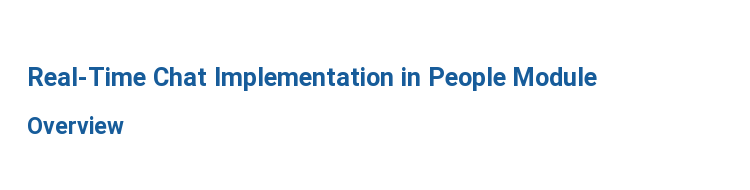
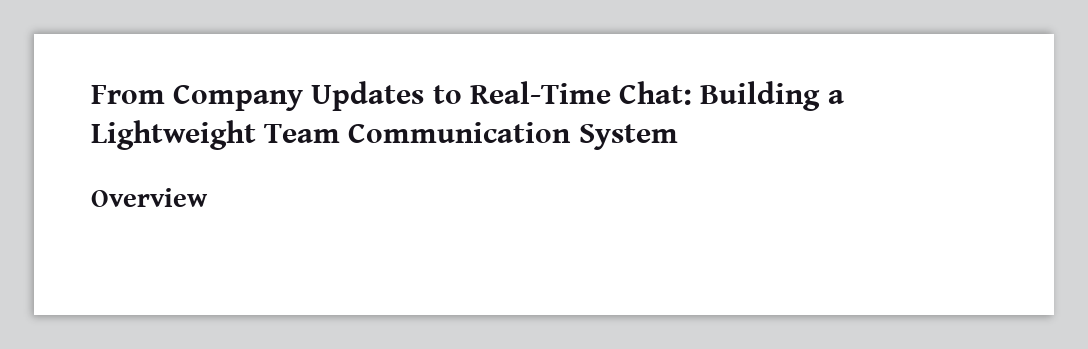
- Real-Time Chat Implementation in People Module
+ From Company Updates to Real-Time Chat: Building a Lightweight Team Communication System

